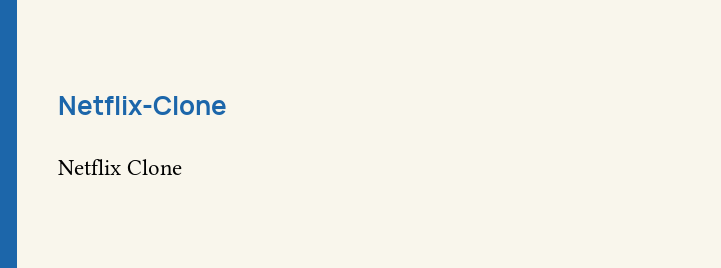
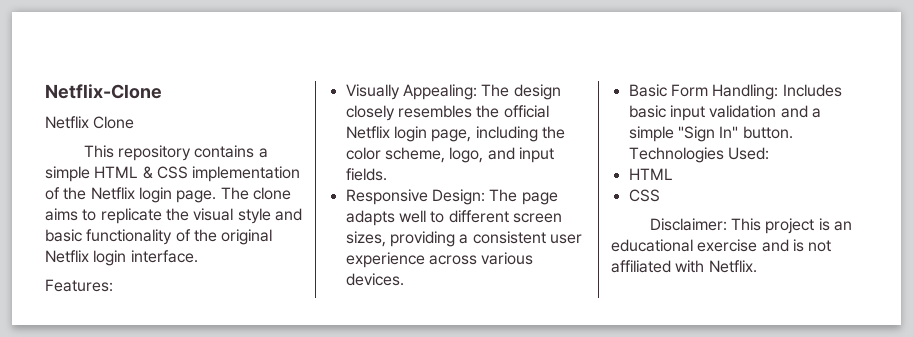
+ This repository contains a simple HTML & CSS implementation of the Netflix login page. The clone aims to replicate the visual style and basic functionality of the original Netflix login interface.
+ Features:
+ Visually Appealing: The design closely resembles the official Netflix login page, including the color scheme, logo, and input fields.
+ Responsive Design: The page adapts well to different screen sizes, providing a consistent user experience across various devices.
+ Basic Form Handling: Includes basic input validation and a simple "Sign In" button. Technologies Used:
+ HTML
+ CSS
+ Disclaimer: This project is an educational exercise and is not affiliated with Netflix.

